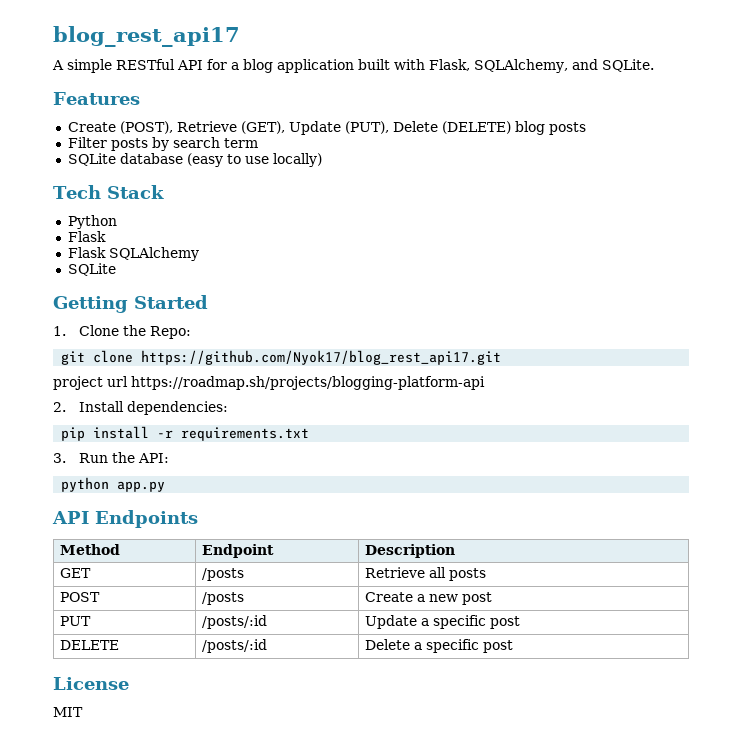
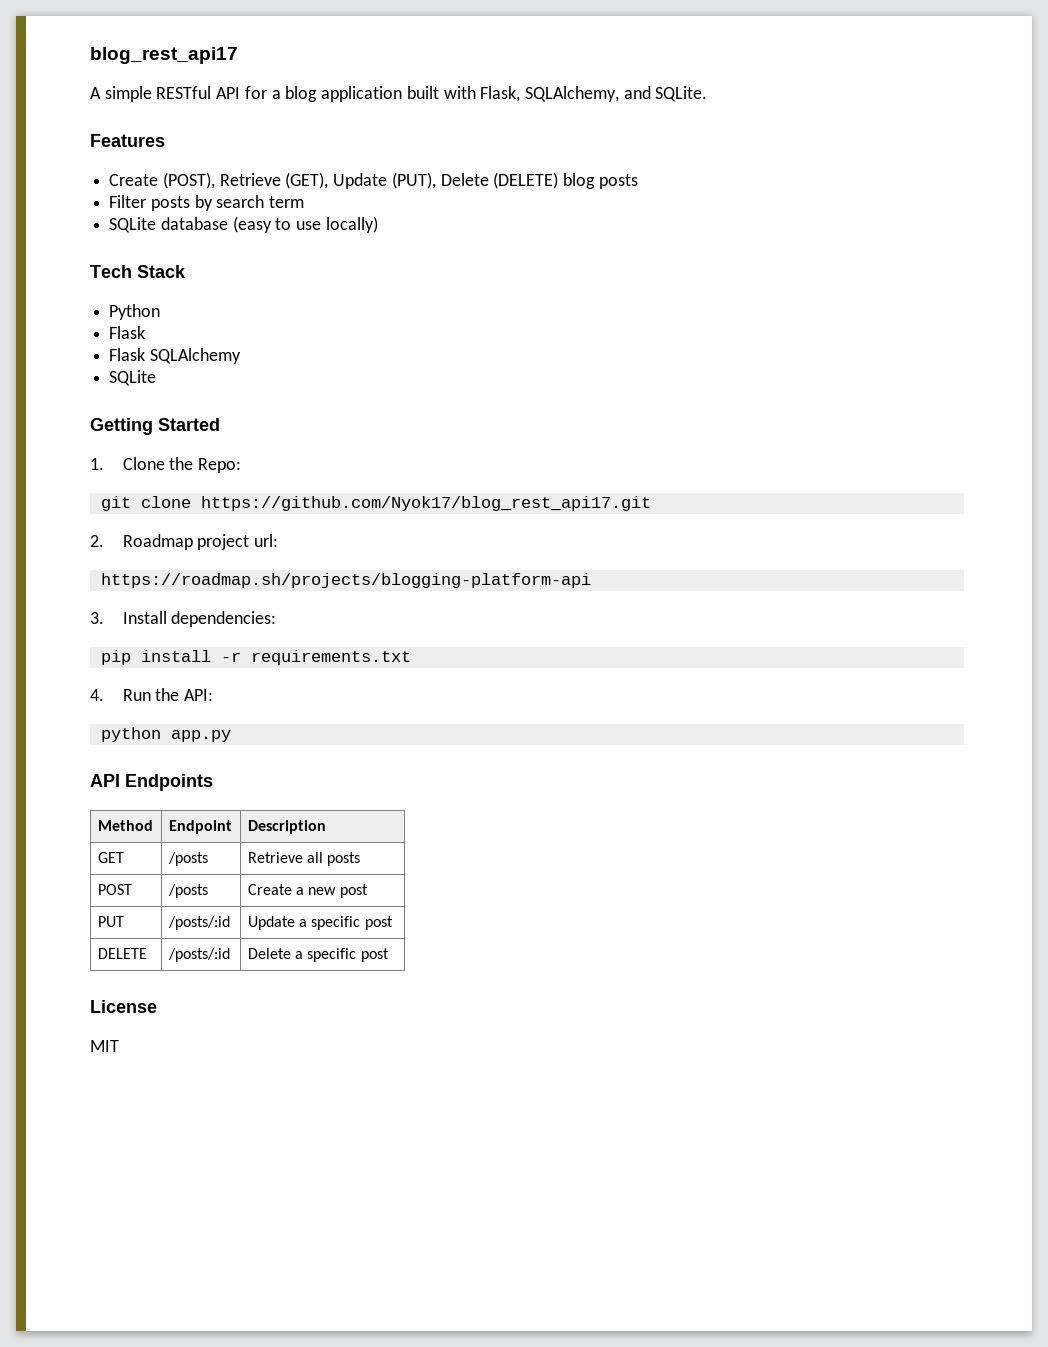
- project url https://roadmap.sh/projects/blogging-platform-api
+ 2. Roadmap project url:
+ https://roadmap.sh/projects/blogging-platform-api
- 2. Install dependencies:
+ 3. Install dependencies:
- 3. Run the API:
+ 4. Run the API:

